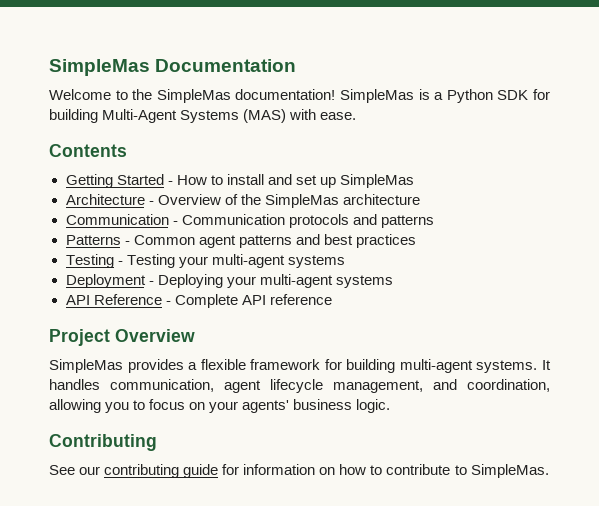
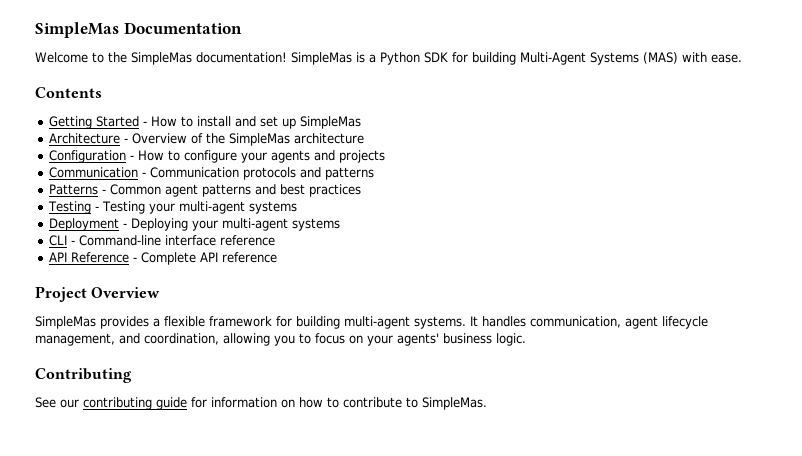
+ Configuration - How to configure your agents and projects
+ CLI - Command-line interface reference

